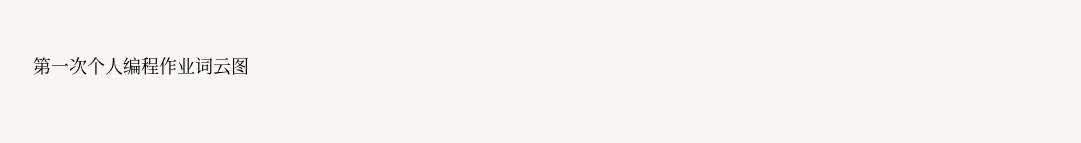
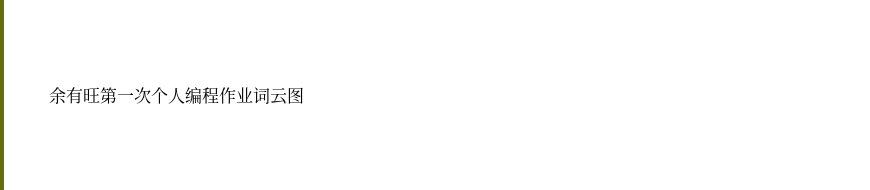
- 第一次个人编程作业词云图
+ 余有旺第一次个人编程作业词云图

